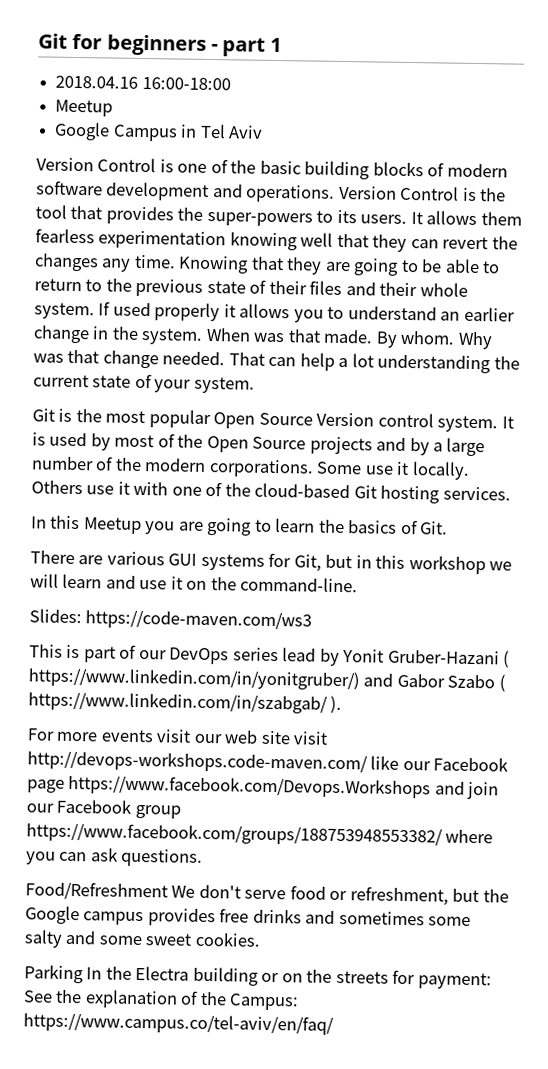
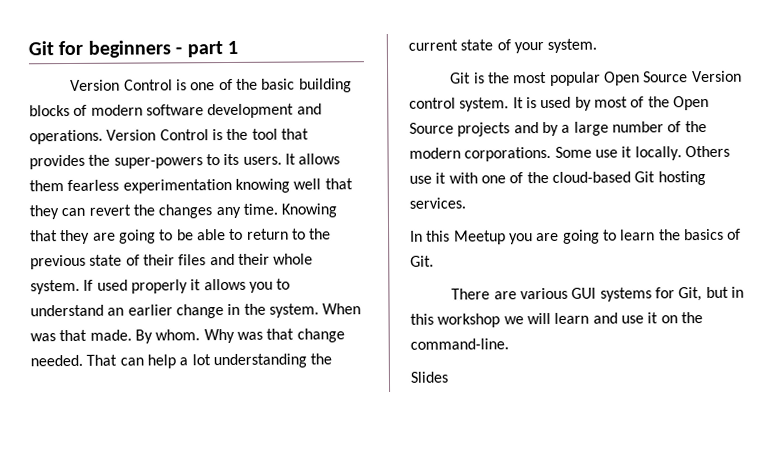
- 2018.04.16 16:00-18:00
- Meetup
- Google Campus in Tel Aviv
- Slides: https://code-maven.com/ws3
- This is part of our DevOps series lead by Yonit Gruber-Hazani ( https://www.linkedin.com/in/yonitgruber/) and Gabor Szabo ( https://www.linkedin.com/in/szabgab/ ).
- For more events visit our web site visit http://devops-workshops.code-maven.com/ like our Facebook page https://www.facebook.com/Devops.Workshops and join our Facebook group https://www.facebook.com/groups/188753948553382/ where you can ask questions.
- Food/Refreshment We don't serve food or refreshment, but the Google campus provides free drinks and sometimes some salty and some sweet cookies.
- Parking In the Electra building or on the streets for payment: See the explanation of the Campus: https://www.campus.co/tel-aviv/en/faq/
+ Slides

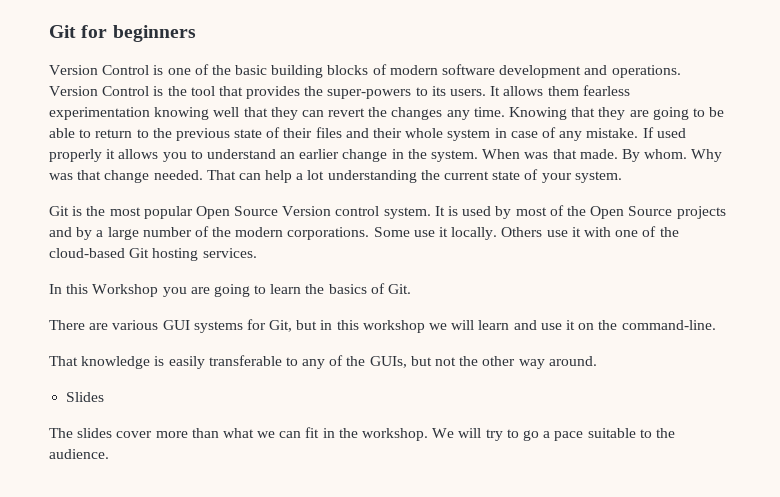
- Git for beginners - part 1
+ Git for beginners
- Knowing that they are going to be able to return to the previous state of their files and their whole system.
+ Knowing that they are going to be able to return to the previous state of their files and their whole system in case of any mistake.
- In this Meetup you are going to learn the basics of Git.
+ In this Workshop you are going to learn the basics of Git.
+ That knowledge is easily transferable to any of the GUIs, but not the other way around.
  Slides
+ The slides cover more than what we can fit in the workshop. We will try to go a pace suitable to the audience.

